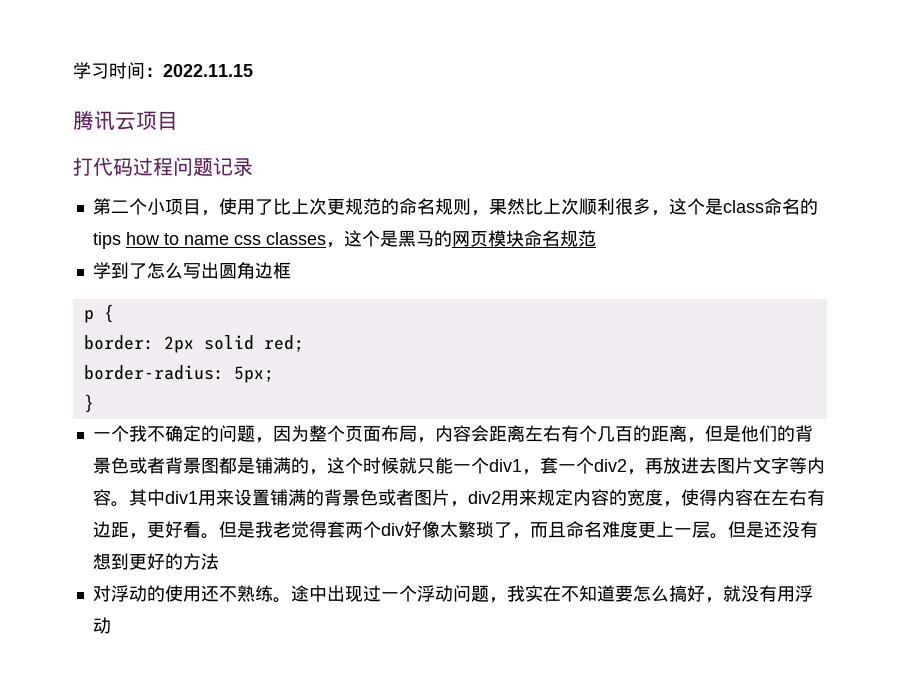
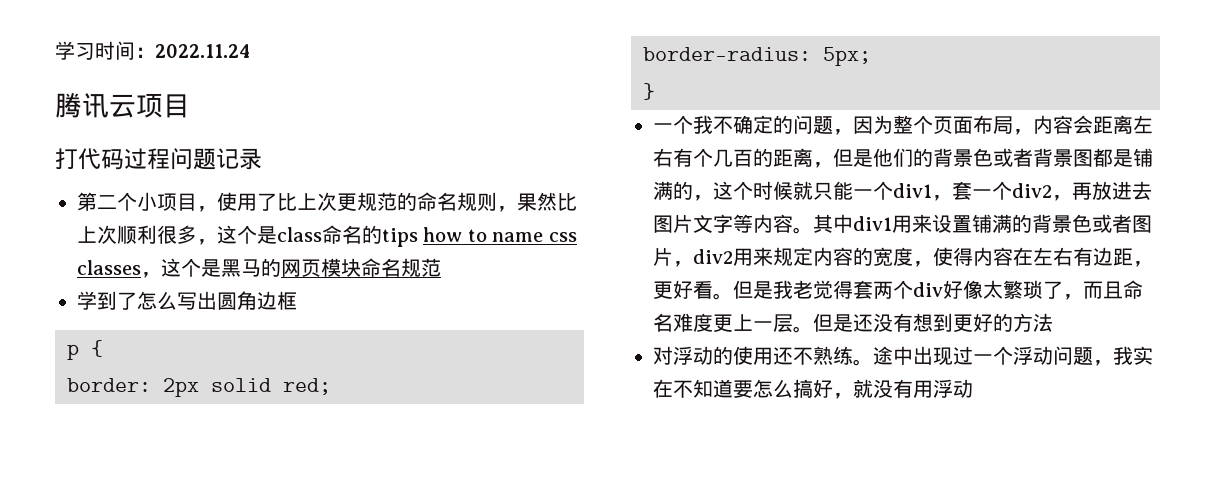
- 学习时间：2022.11.15
+ 学习时间：2022.11.24

